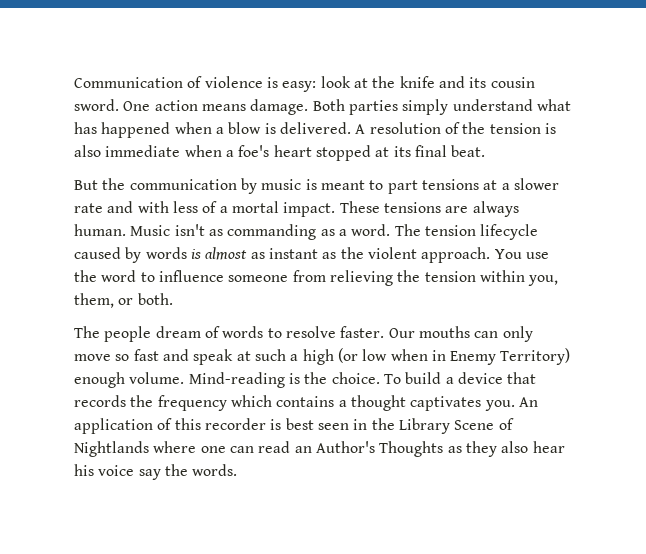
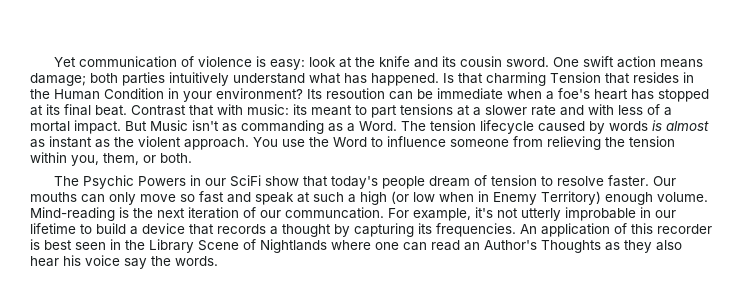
- Communication of violence is easy: look at the knife and its cousin sword.
+ Yet communication of violence is easy: look at the knife and its cousin sword.
- One action means damage. Both parties simply understand what has happened when a blow is delivered. A resolution of the tension is also immediate when a foe's heart stopped at its final beat.
- But the communication by music is meant to part tensions at a slower rate and with less of a mortal impact.
+ One swift action means damage; both parties intuitively understand what has happened. Is that charming Tension that resides in the Human Condition in your environment? Its resoution can be immediate when a foe's heart has stopped at its final beat. Contrast that with music: its meant to part tensions at a slower rate and with less of a mortal impact.
- These tensions are always human. Music isn't as commanding as a word.
+ But Music isn't as commanding as a Word.
- You use the word to influence someone from relieving the tension within you, them, or both.
+ You use the Word to influence someone from relieving the tension within you, them, or both.
- The people dream of words to resolve faster.
+ The Psychic Powers in our SciFi show that today's people dream of tension to resolve faster.
- Mind-reading is the choice. To build a device that records the frequency which contains a thought captivates you.
+ Mind-reading is the next iteration of our communcation. For example, it's not utterly improbable in our lifetime to build a device that records a thought by capturing its frequencies.

